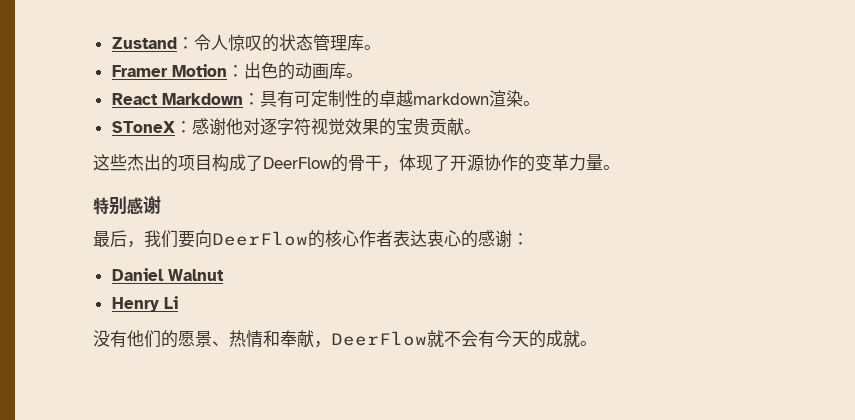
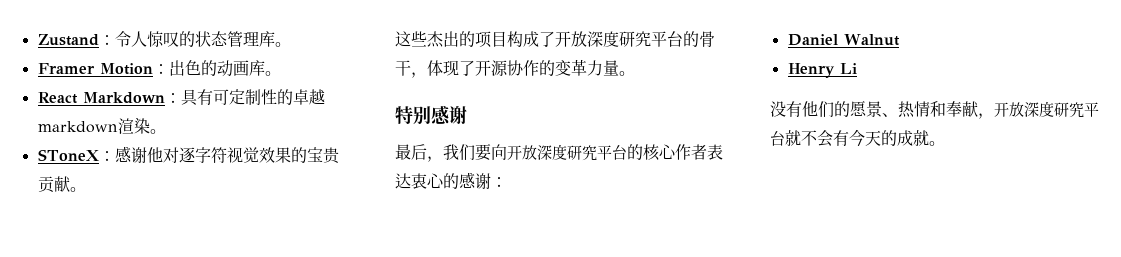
- 这些杰出的项目构成了DeerFlow的骨干，体现了开源协作的变革力量。
+ 这些杰出的项目构成了开放深度研究平台的骨干，体现了开源协作的变革力量。
- 最后，我们要向DeerFlow的核心作者表达衷心的感谢：
+ 最后，我们要向开放深度研究平台的核心作者表达衷心的感谢：
- 没有他们的愿景、热情和奉献，DeerFlow就不会有今天的成就。
+ 没有他们的愿景、热情和奉献，开放深度研究平台就不会有今天的成就。

